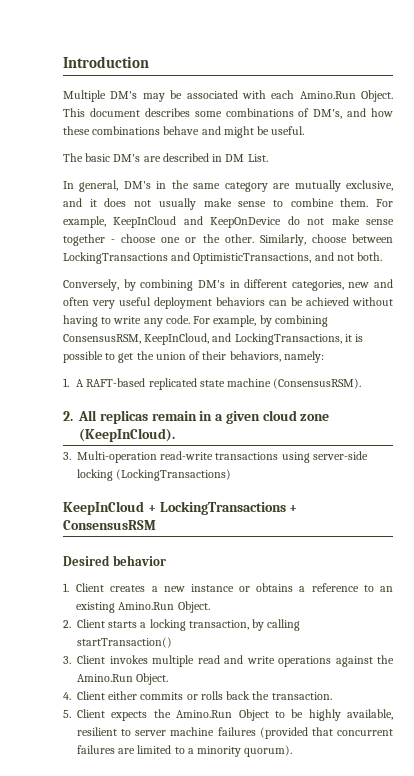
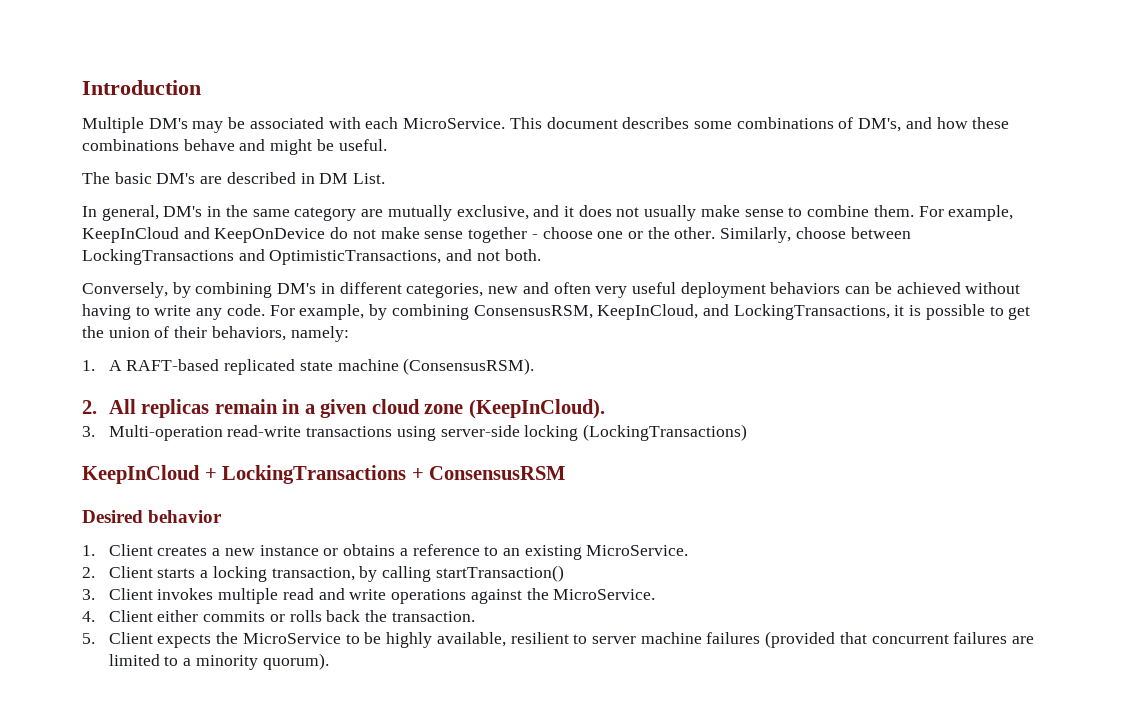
- Multiple DM's may be associated with each Amino.Run Object.
+ Multiple DM's may be associated with each MicroService.
- 1. Client creates a new instance or obtains a reference to an existing Amino.Run Object.
+ 1. Client creates a new instance or obtains a reference to an existing MicroService.
- 3. Client invokes multiple read and write operations against the Amino.Run Object.
+ 3. Client invokes multiple read and write operations against the MicroService.
- 5. Client expects the Amino.Run Object to be highly available, resilient to server machine failures (provided that concurrent failures are limited to a minority quorum).
+ 5. Client expects the MicroService to be highly available, resilient to server machine failures (provided that concurrent failures are limited to a minority quorum).

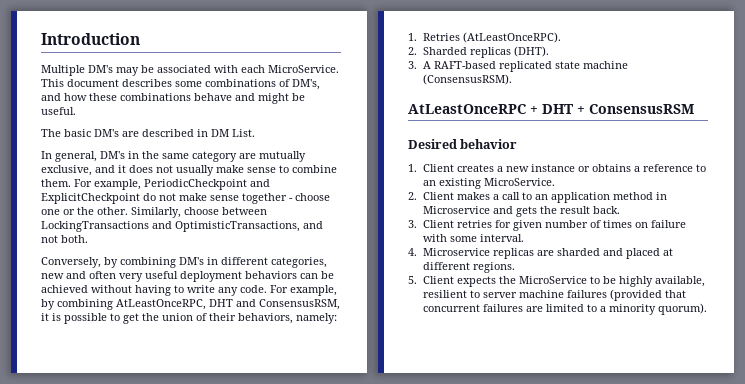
- For example, KeepInCloud and KeepOnDevice do not make sense together - choose one or the other.
+ For example, PeriodicCheckpoint and ExplicitCheckpoint do not make sense together - choose one or the other.
- For example, by combining ConsensusRSM, KeepInCloud, and LockingTransactions, it is possible to get the union of their behaviors, namely:
+ For example, by combining AtLeastOnceRPC, DHT and ConsensusRSM, it is possible to get the union of their behaviors, namely:
- 1. A RAFT-based replicated state machine (ConsensusRSM).
+ 1. Retries (AtLeastOnceRPC).
+ 2. Sharded replicas (DHT).
+ 3. A RAFT-based replicated state machine (ConsensusRSM).
- 2. All replicas remain in a given cloud zone (KeepInCloud).
- 3. Multi-operation read-write transactions using server-side locking (LockingTransactions)
- KeepInCloud + LockingTransactions + ConsensusRSM
+ AtLeastOnceRPC + DHT + ConsensusRSM
- 2. Client starts a locking transaction, by calling startTransaction()
- 3. Client invokes multiple read and write operations against the MicroService.
- 4. Client either commits or rolls back the transaction.
+ 2. Client makes a call to an application method in Microservice and gets the result back.
+ 3. Client retries for given number of times on failure with some interval.
+ 4. Microservice replicas are sharded and placed at different regions.

